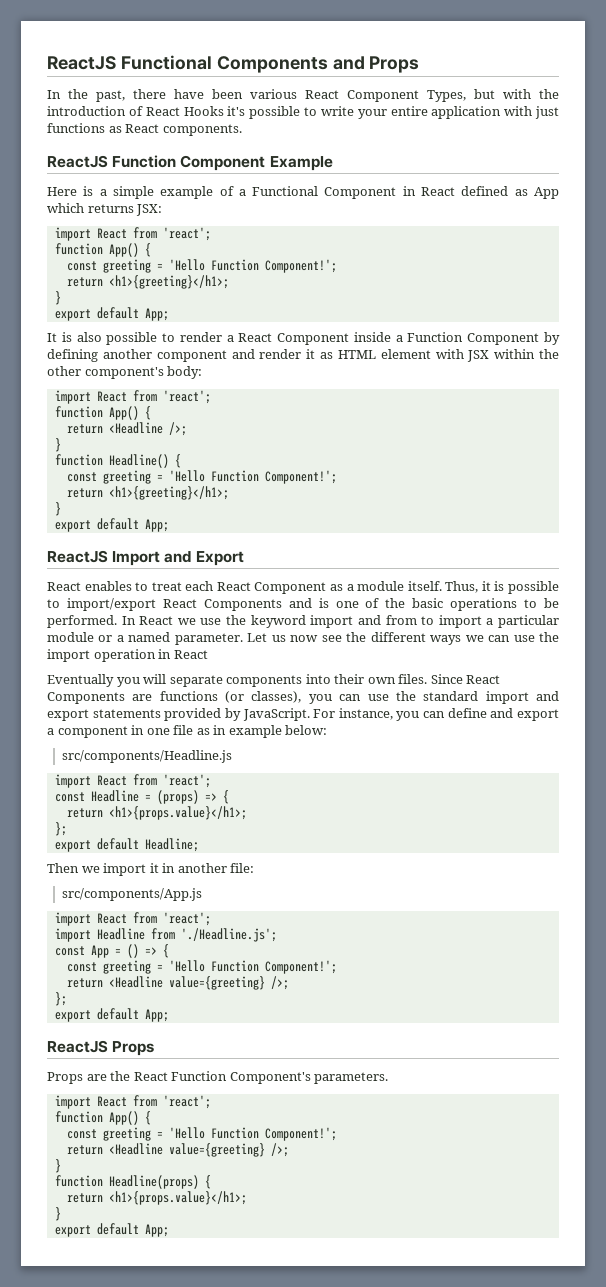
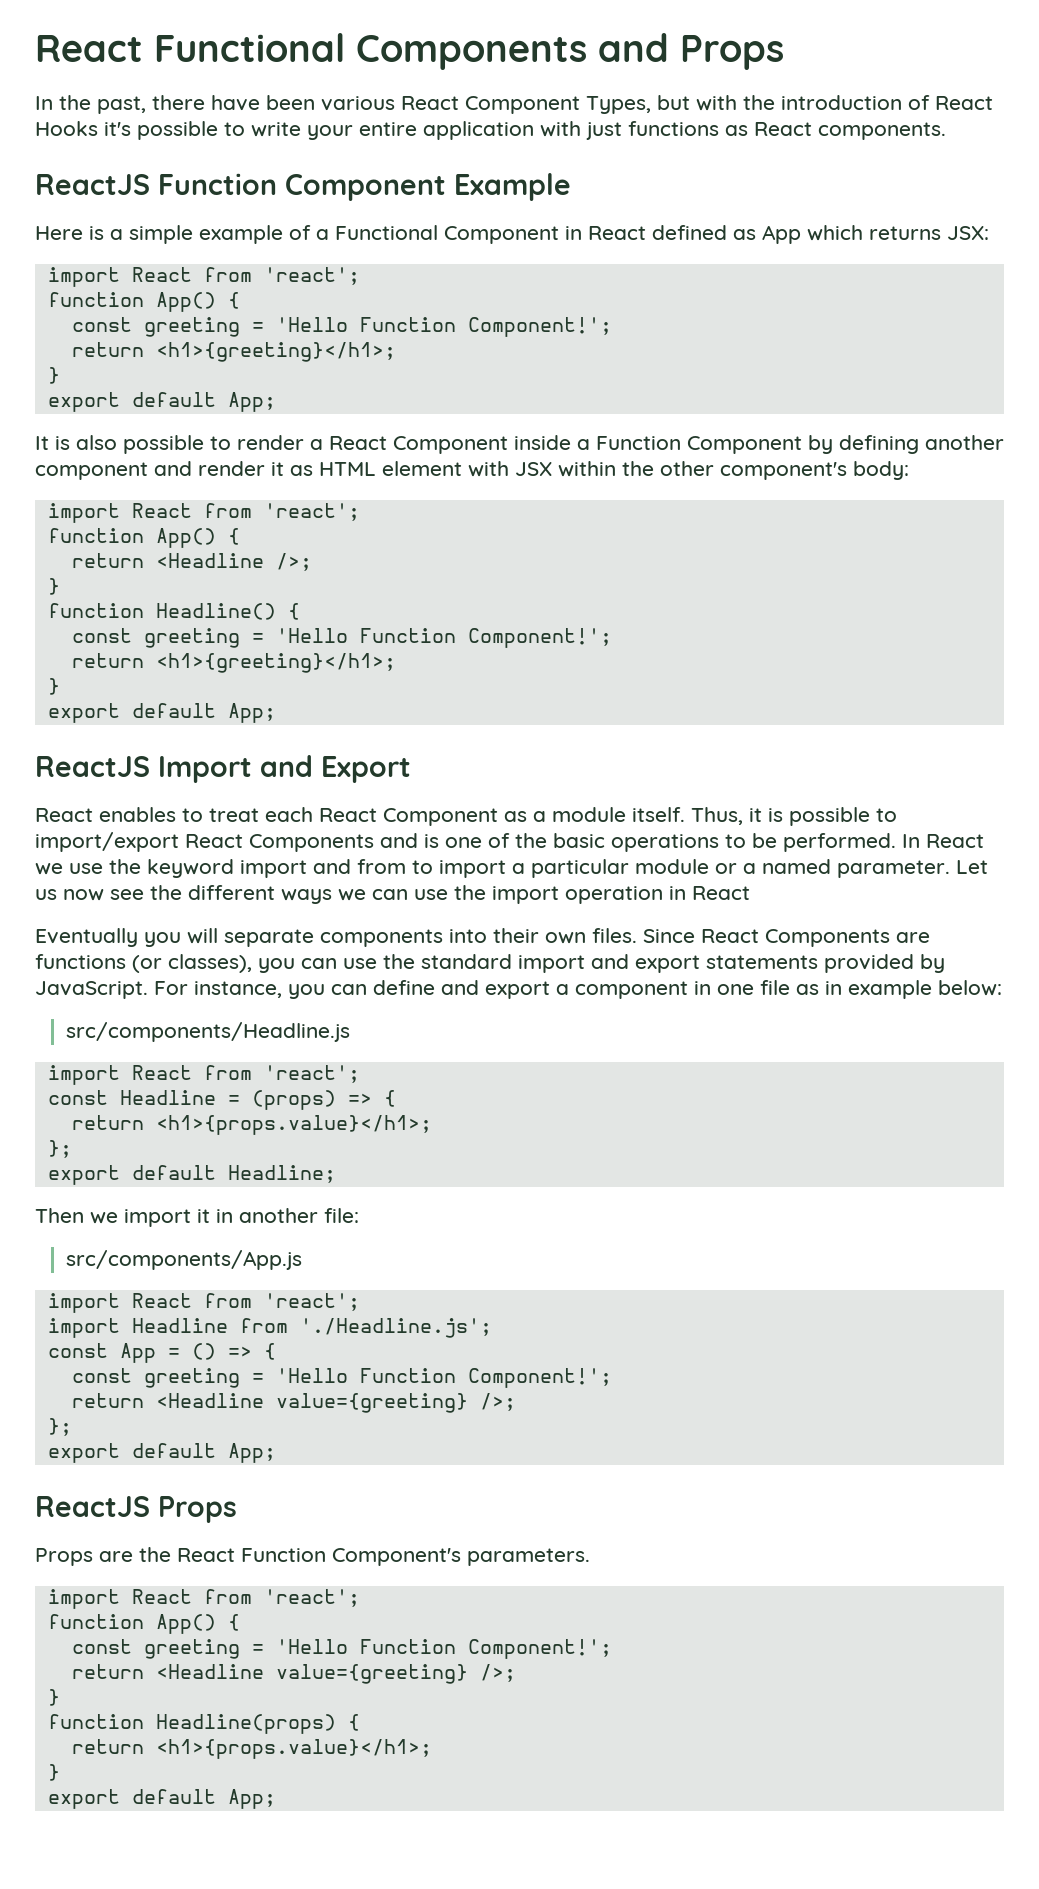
- ReactJS Functional Components and Props
+ React Functional Components and Props

